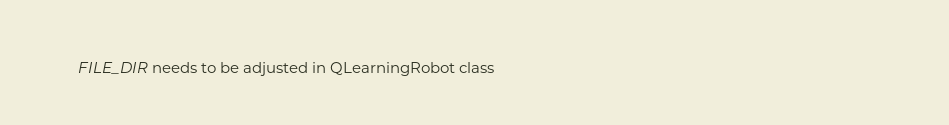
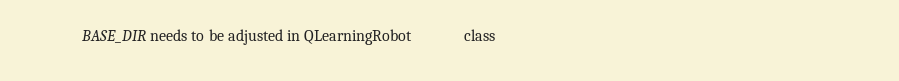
- FILE_DIR needs to be adjusted in QLearningRobot class
+ BASE_DIR needs to be adjusted in QLearningRobot class

